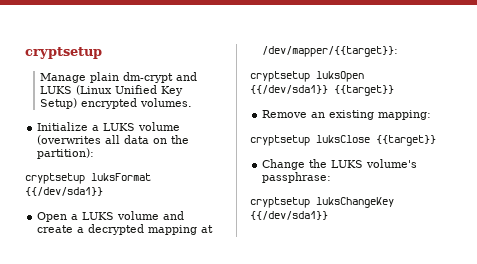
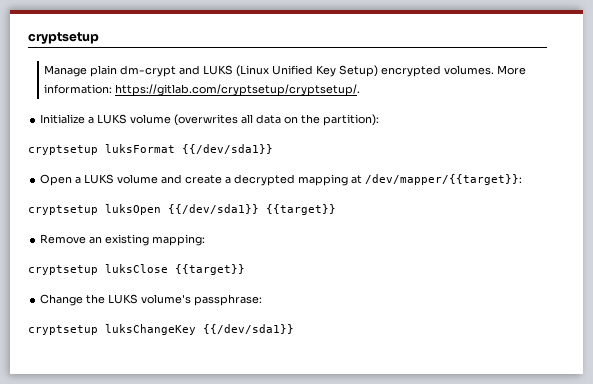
+ More information: https://gitlab.com/cryptsetup/cryptsetup/.

